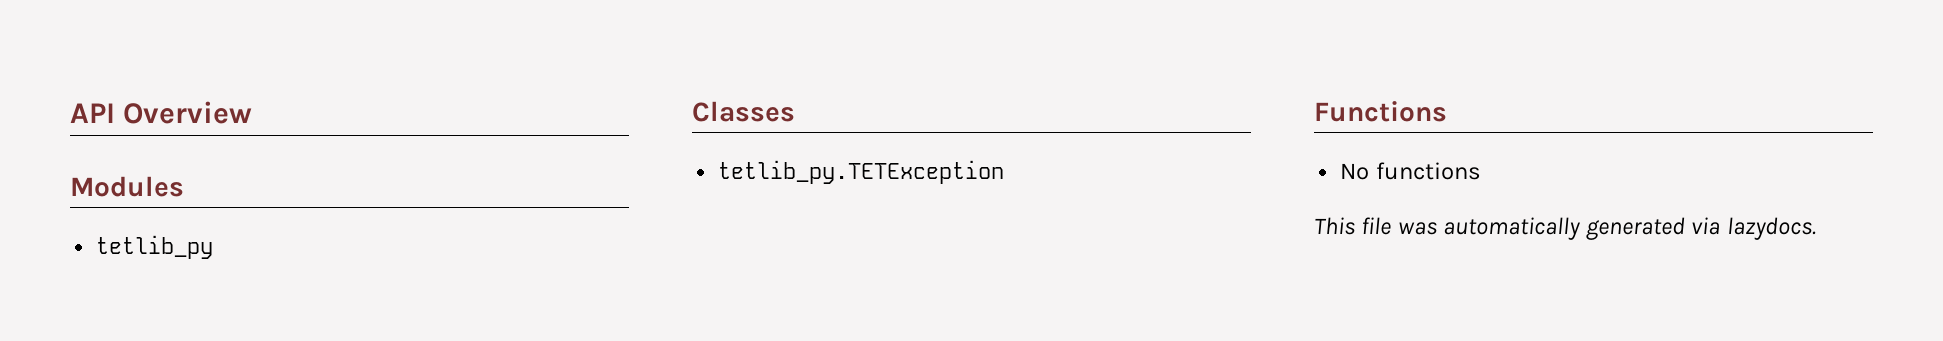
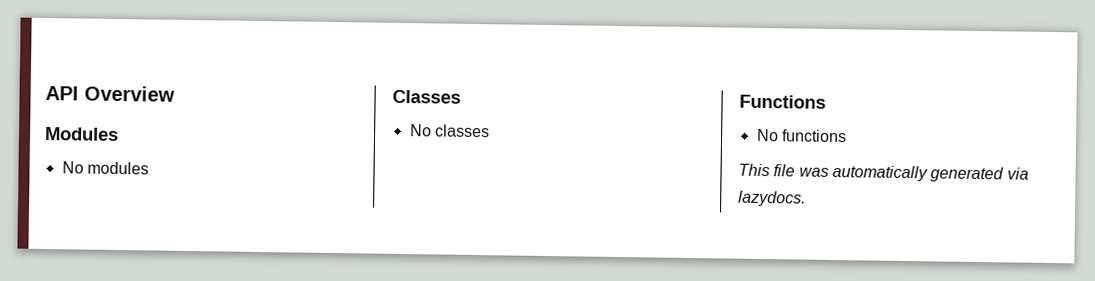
- tetlib_py
+ No modules
- tetlib_py.TETException
+ No classes

